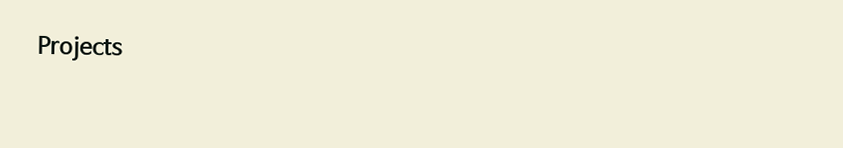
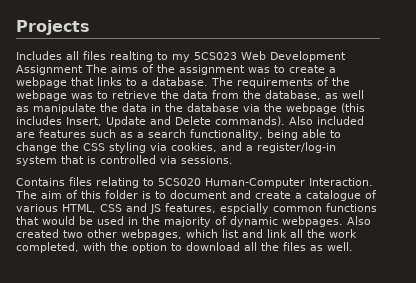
+ Includes all files realting to my 5CS023 Web Development Assignment The aims of the assignment was to create a webpage that links to a database. The requirements of the webpage was to retrieve the data from the database, as well as manipulate the data in the database via the webpage (this includes Insert, Update and Delete commands). Also included are features such as a search functionality, being able to change the CSS styling via cookies, and a register/log-in system that is controlled via sessions.
+ Contains files relating to 5CS020 Human-Computer Interaction. The aim of this folder is to document and create a catalogue of various HTML, CSS and JS features, espcially common functions that would be used in the majority of dynamic webpages. Also created two other webpages, which list and link all the work completed, with the option to download all the files as well.

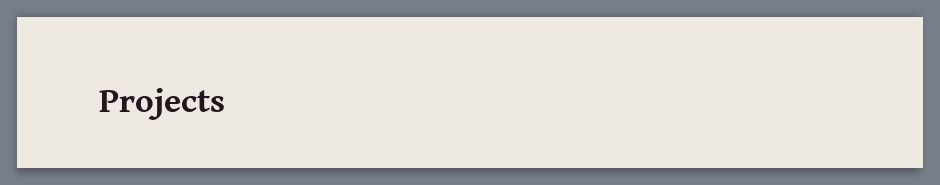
- Includes all files realting to my 5CS023 Web Development Assignment The aims of the assignment was to create a webpage that links to a database. The requirements of the webpage was to retrieve the data from the database, as well as manipulate the data in the database via the webpage (this includes Insert, Update and Delete commands). Also included are features such as a search functionality, being able to change the CSS styling via cookies, and a register/log-in system that is controlled via sessions.
- Contains files relating to 5CS020 Human-Computer Interaction. The aim of this folder is to document and create a catalogue of various HTML, CSS and JS features, espcially common functions that would be used in the majority of dynamic webpages. Also created two other webpages, which list and link all the work completed, with the option to download all the files as well.

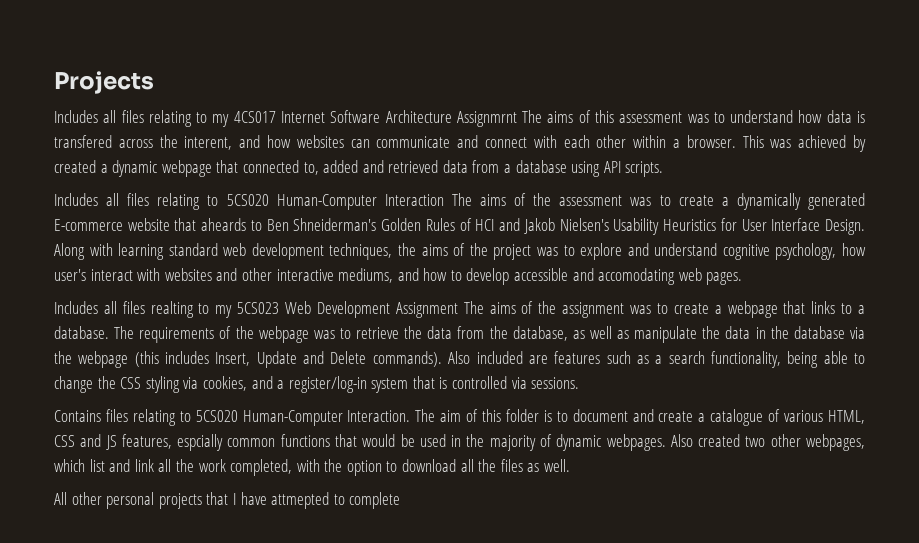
+ Includes all files relating to my 4CS017 Internet Software Architecture Assignmrnt The aims of this assessment was to understand how data is transfered across the interent, and how websites can communicate and connect with each other within a browser. This was achieved by created a dynamic webpage that connected to, added and retrieved data from a database using API scripts.
+ Includes all files relating to 5CS020 Human-Computer Interaction The aims of the assessment was to create a dynamically generated E-commerce website that aheards to Ben Shneiderman's Golden Rules of HCI and Jakob Nielsen's Usability Heuristics for User Interface Design. Along with learning standard web development techniques, the aims of the project was to explore and understand cognitive psychology, how user's interact with websites and other interactive mediums, and how to develop accessible and accomodating web pages.
+ Includes all files realting to my 5CS023 Web Development Assignment The aims of the assignment was to create a webpage that links to a database. The requirements of the webpage was to retrieve the data from the database, as well as manipulate the data in the database via the webpage (this includes Insert, Update and Delete commands). Also included are features such as a search functionality, being able to change the CSS styling via cookies, and a register/log-in system that is controlled via sessions.
+ Contains files relating to 5CS020 Human-Computer Interaction. The aim of this folder is to document and create a catalogue of various HTML, CSS and JS features, espcially common functions that would be used in the majority of dynamic webpages. Also created two other webpages, which list and link all the work completed, with the option to download all the files as well.
+ All other personal projects that I have attmepted to complete

